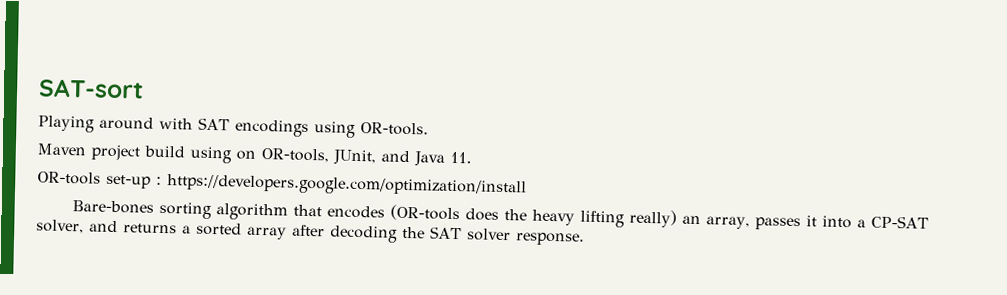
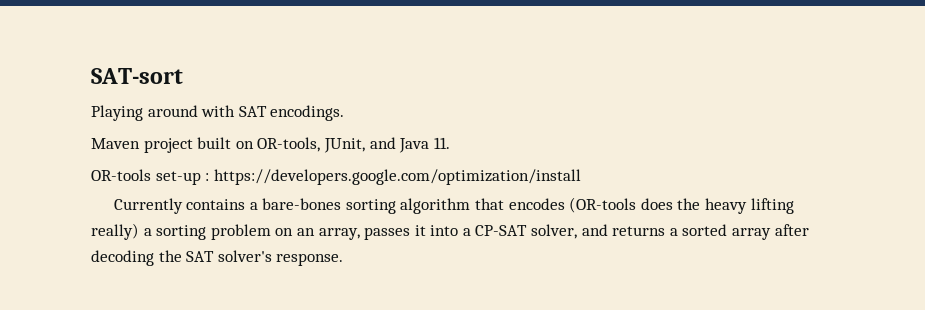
- Playing around with SAT encodings using OR-tools.
+ Playing around with SAT encodings.
- Maven project build using on OR-tools, JUnit, and Java 11.
+ Maven project built on OR-tools, JUnit, and Java 11.
- Bare-bones sorting algorithm that encodes (OR-tools does the heavy lifting really) an array, passes it into a CP-SAT solver, and returns a sorted array after decoding the SAT solver response.
+ Currently contains a bare-bones sorting algorithm that encodes (OR-tools does the heavy lifting really) a sorting problem on an array, passes it into a CP-SAT solver, and returns a sorted array after decoding the SAT solver's response.

